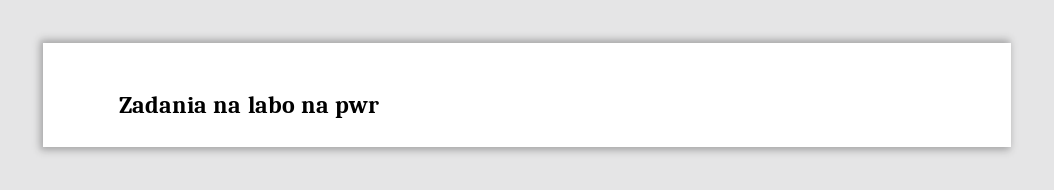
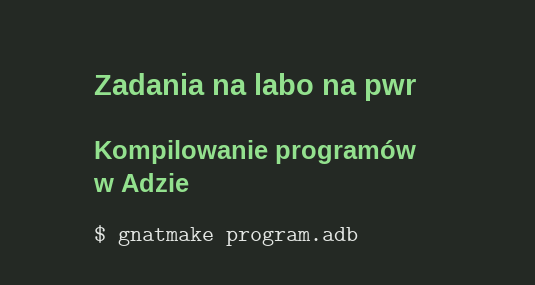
+ Kompilowanie programów w Adzie
+ $ gnatmake program.adb

